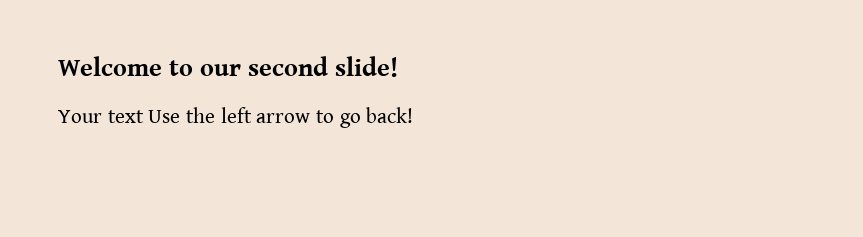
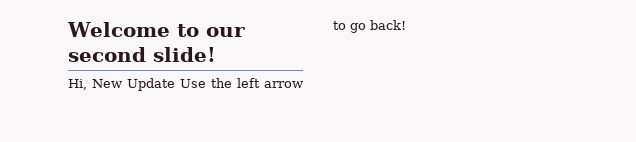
- Your text Use the left arrow to go back!
+ Hi, New Update Use the left arrow to go back!

